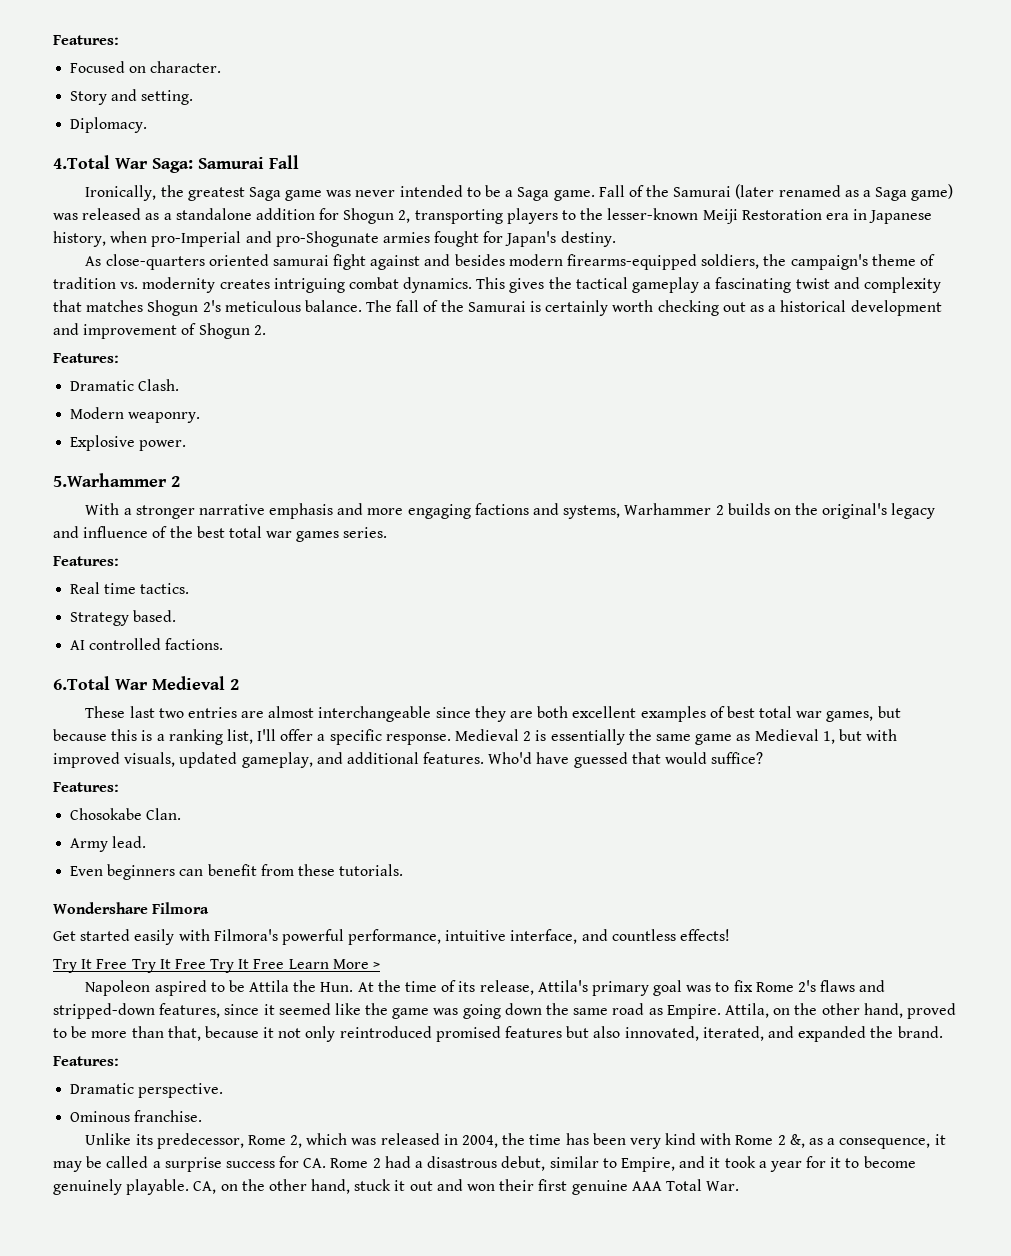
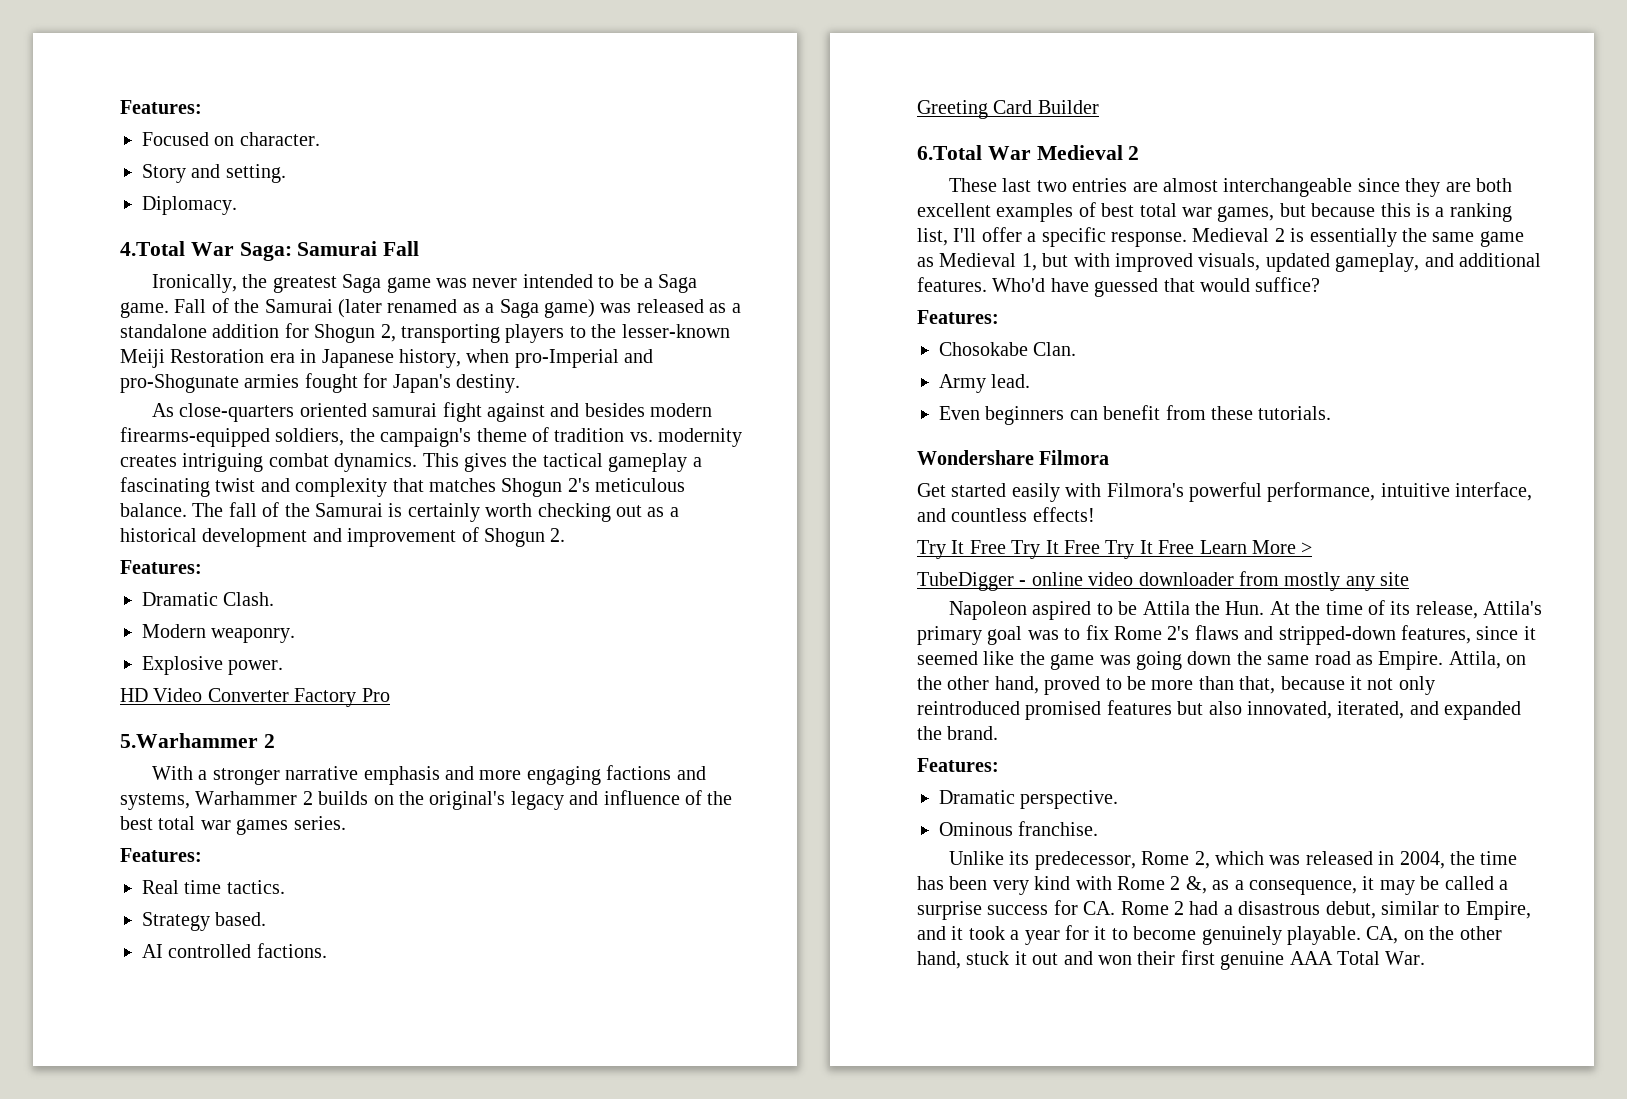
+ HD Video Converter Factory Pro
+ Greeting Card Builder
+ TubeDigger - online video downloader from mostly any site

